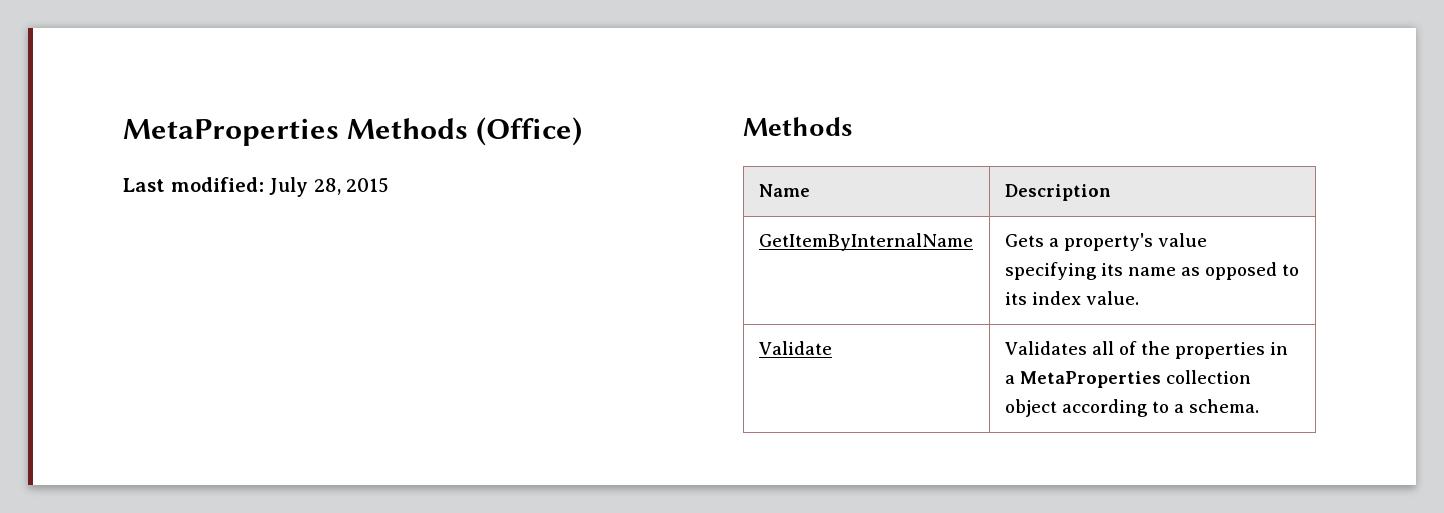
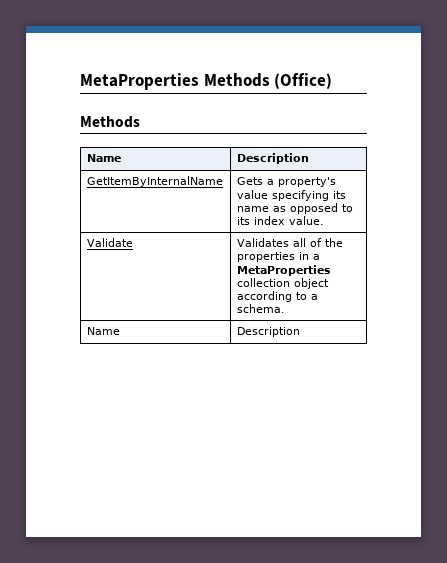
- Last modified: July 28, 2015
  Validate | Validates all of the properties in a MetaProperties collection object according to a schema.
+ Name | Description

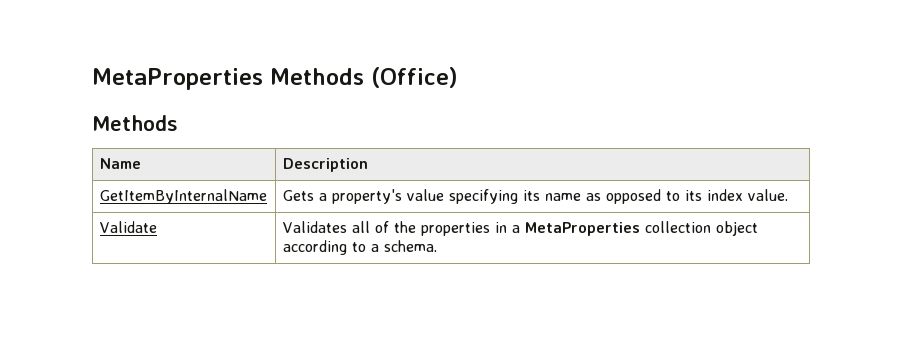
  Validate | Validates all of the properties in a MetaProperties collection object according to a schema.
- Name | Description

